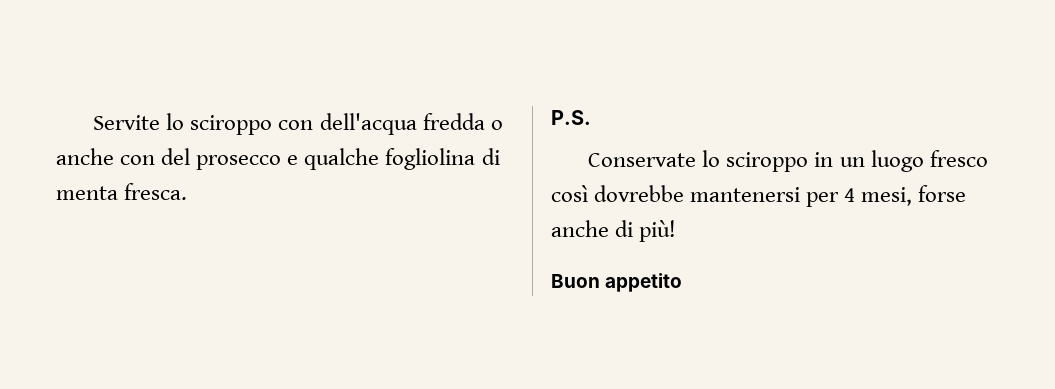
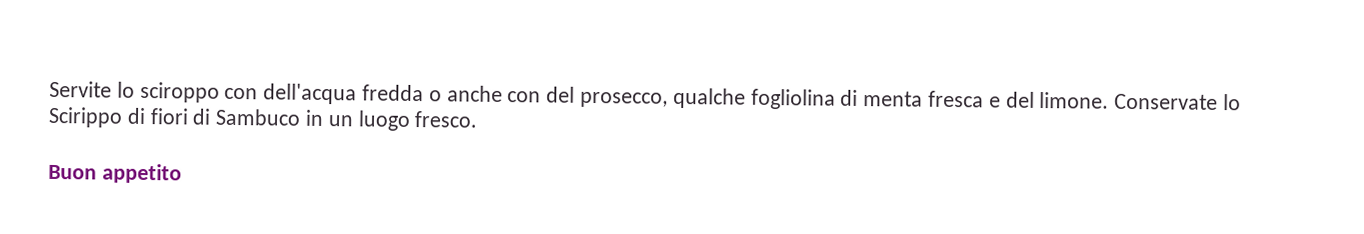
- Servite lo sciroppo con dell'acqua fredda o anche con del prosecco e qualche fogliolina di menta fresca.
- P.S.
- Conservate lo sciroppo in un luogo fresco così dovrebbe mantenersi per 4 mesi, forse anche di più!
+ Servite lo sciroppo con dell'acqua fredda o anche con del prosecco, qualche fogliolina di menta fresca e del limone. Conservate lo Scirippo di fiori di Sambuco in un luogo fresco.

